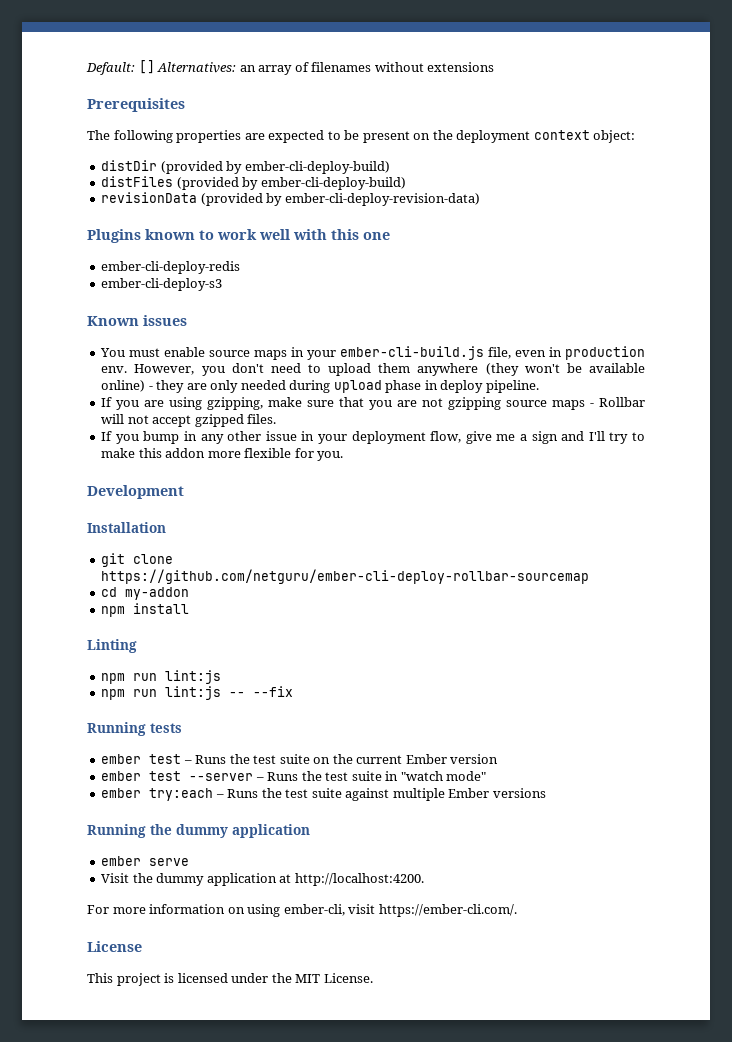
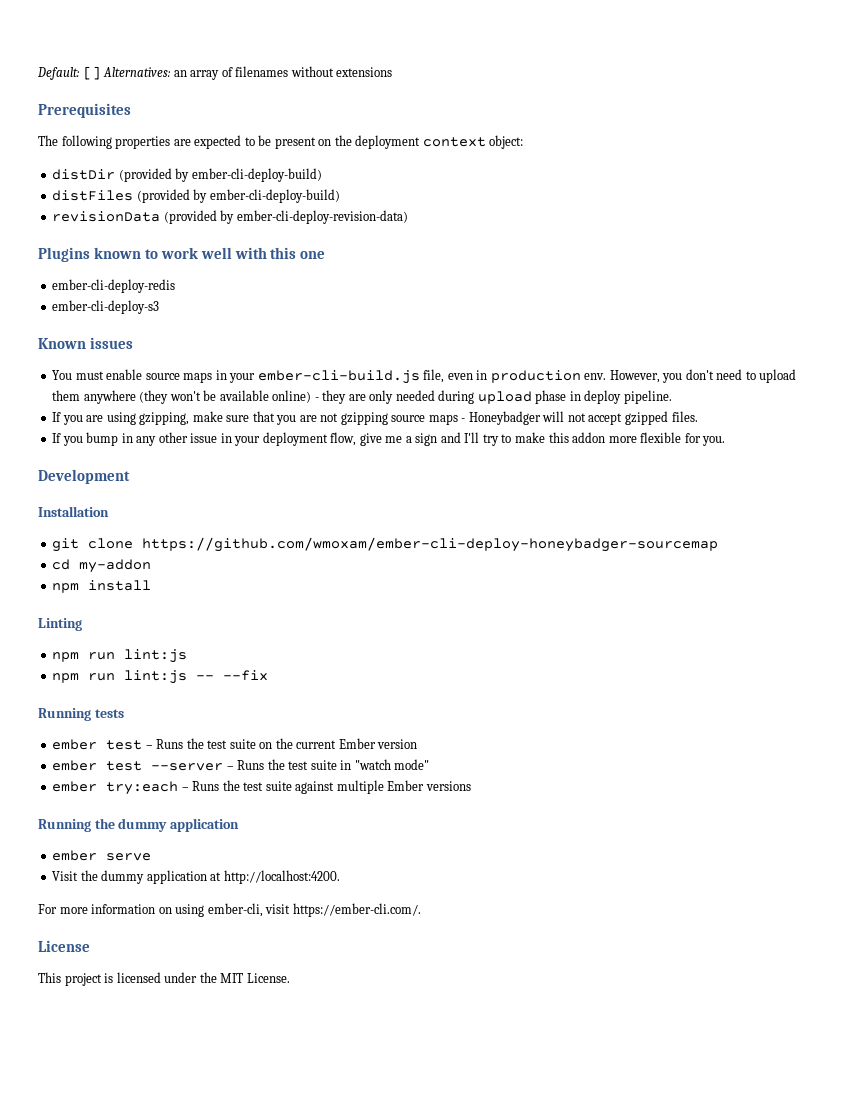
- If you are using gzipping, make sure that you are not gzipping source maps - Rollbar will not accept gzipped files.
+ If you are using gzipping, make sure that you are not gzipping source maps - Honeybadger will not accept gzipped files.
- git clone https://github.com/netguru/ember-cli-deploy-rollbar-sourcemap
+ git clone https://github.com/wmoxam/ember-cli-deploy-honeybadger-sourcemap

